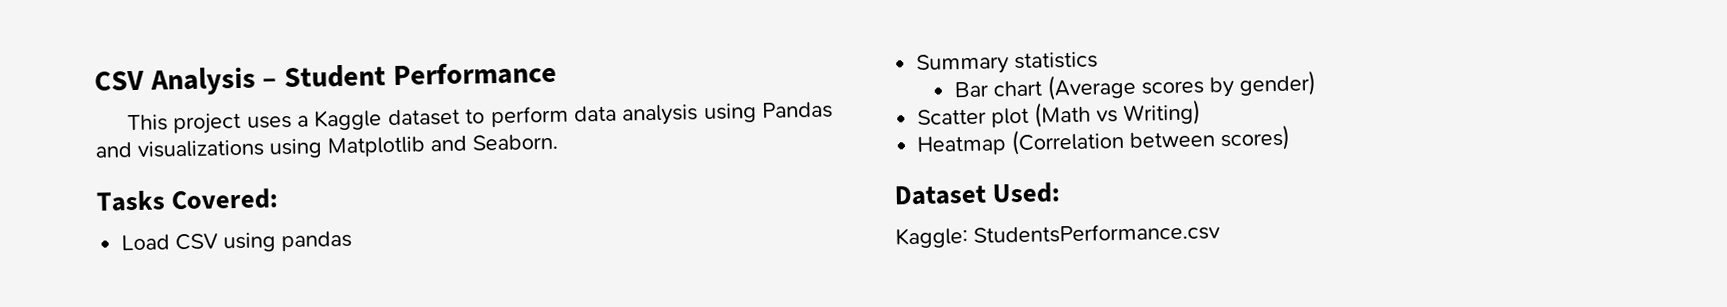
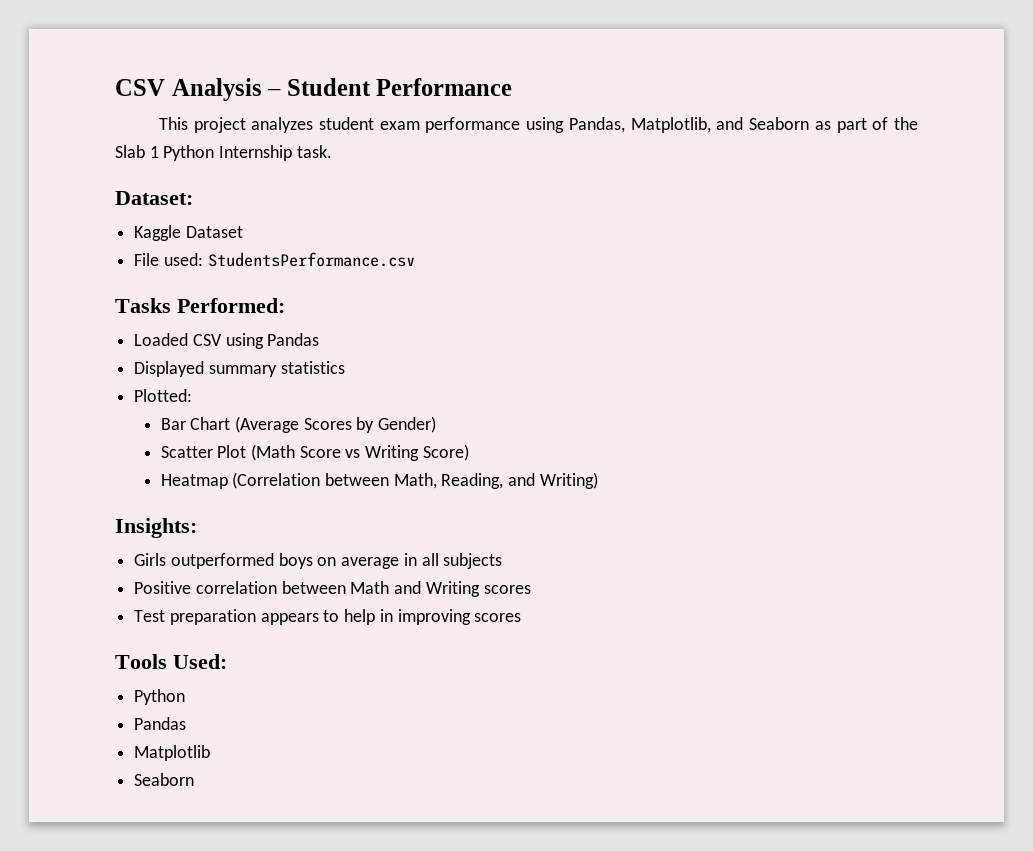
- This project uses a Kaggle dataset to perform data analysis using Pandas and visualizations using Matplotlib and Seaborn.
- Tasks Covered:
- Load CSV using pandas
- Summary statistics
+ This project analyzes student exam performance using Pandas, Matplotlib, and Seaborn as part of the Slab 1 Python Internship task.
+ Dataset:
+ Kaggle Dataset
+ File used: StudentsPerformance.csv
+ Tasks Performed:
+ Loaded CSV using Pandas
+ Displayed summary statistics
+ Plotted:
- Bar chart (Average scores by gender)
- Scatter plot (Math vs Writing)
- Heatmap (Correlation between scores)
- Dataset Used:
- Kaggle: StudentsPerformance.csv
+ Bar Chart (Average Scores by Gender)
+ Scatter Plot (Math Score vs Writing Score)
+ Heatmap (Correlation between Math, Reading, and Writing)
+ Insights:
+ Girls outperformed boys on average in all subjects
+ Positive correlation between Math and Writing scores
+ Test preparation appears to help in improving scores
+ Tools Used:
+ Python
+ Pandas
+ Matplotlib
+ Seaborn

